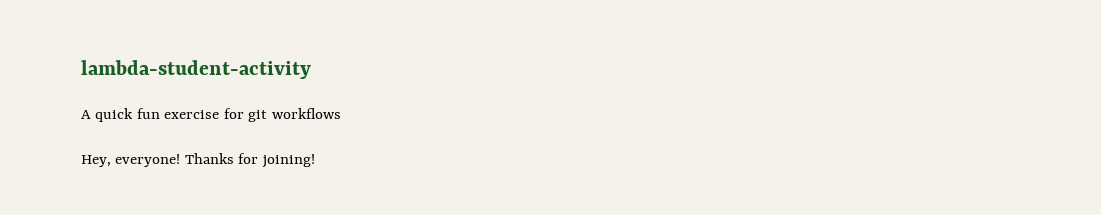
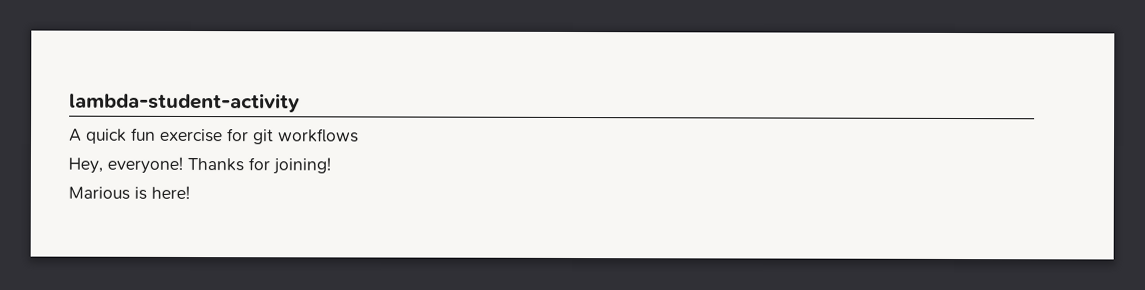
+ Marious is here!

